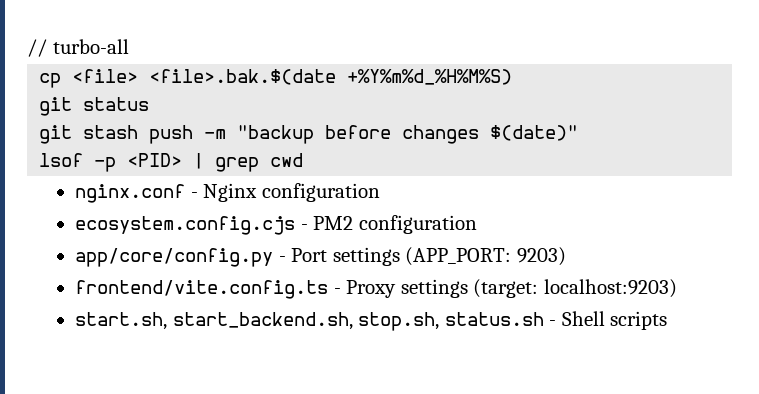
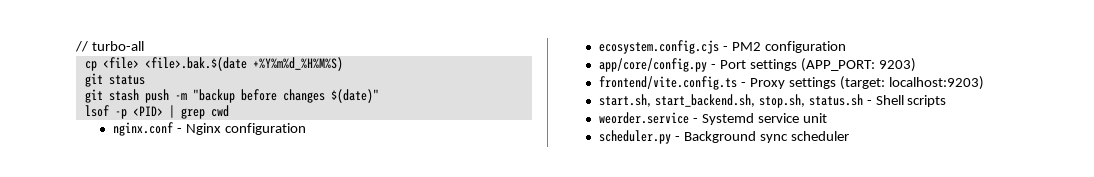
+ weorder.service - Systemd service unit
+ scheduler.py - Background sync scheduler

